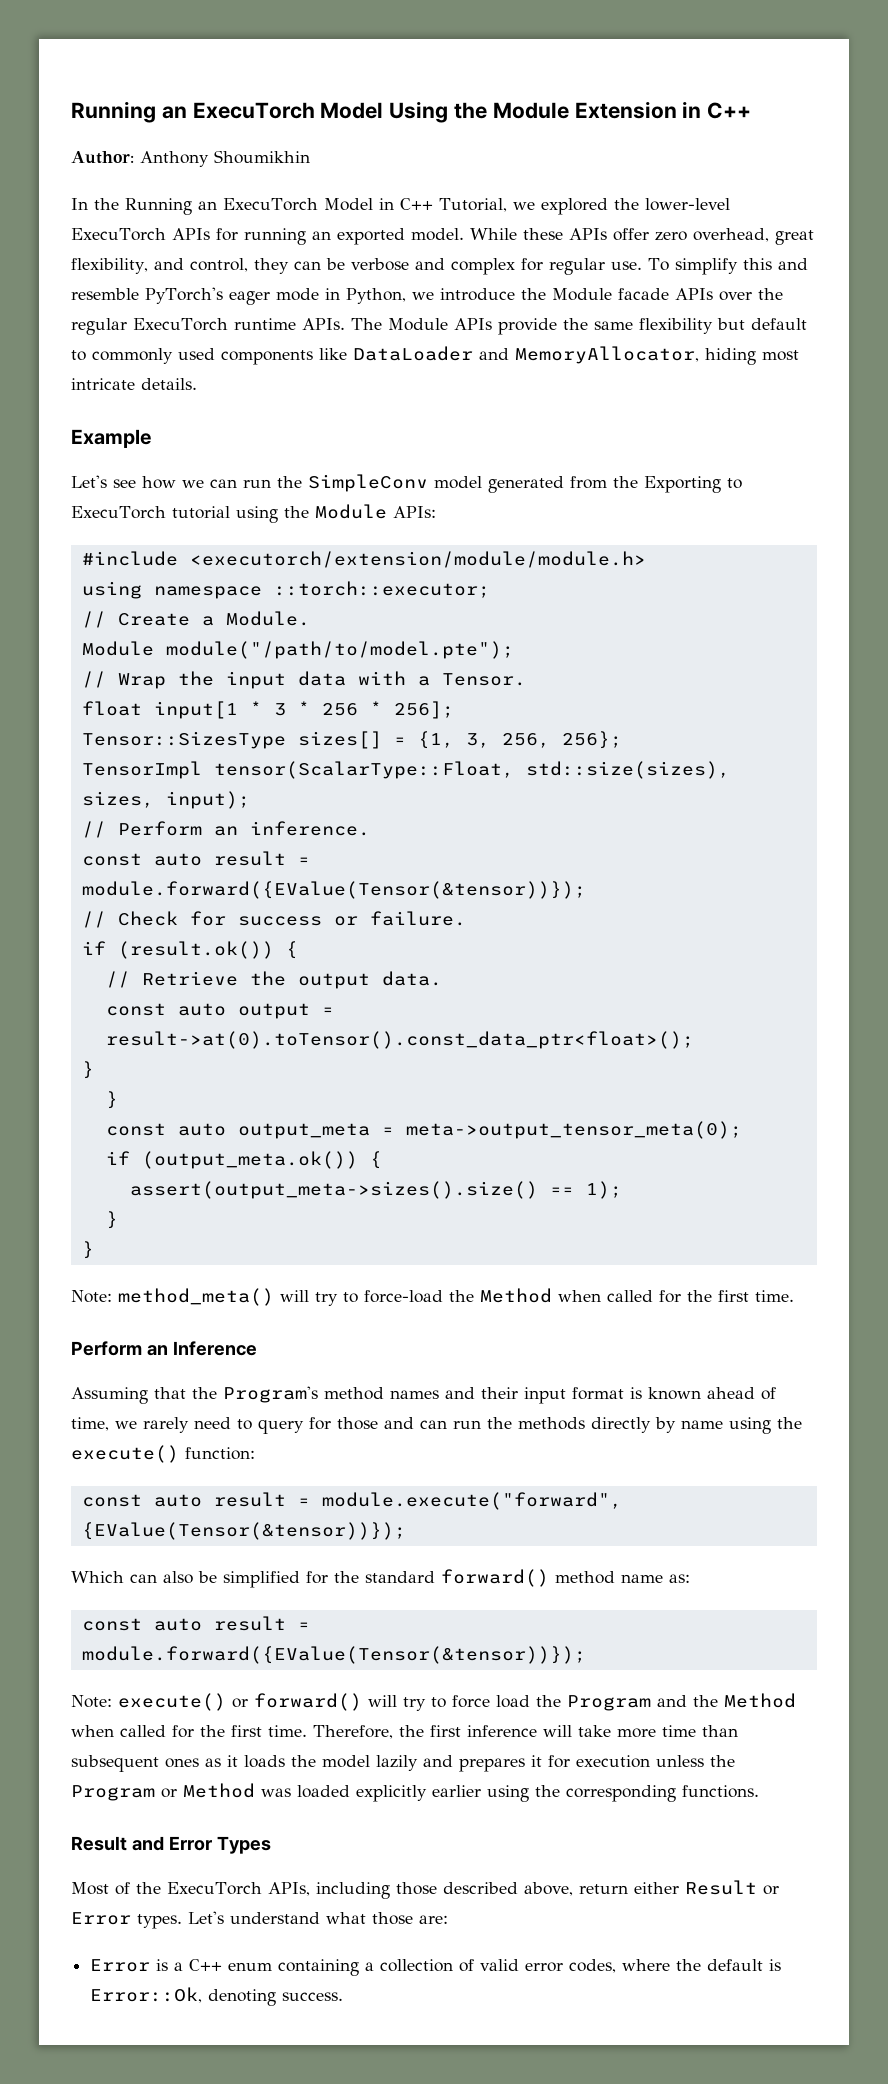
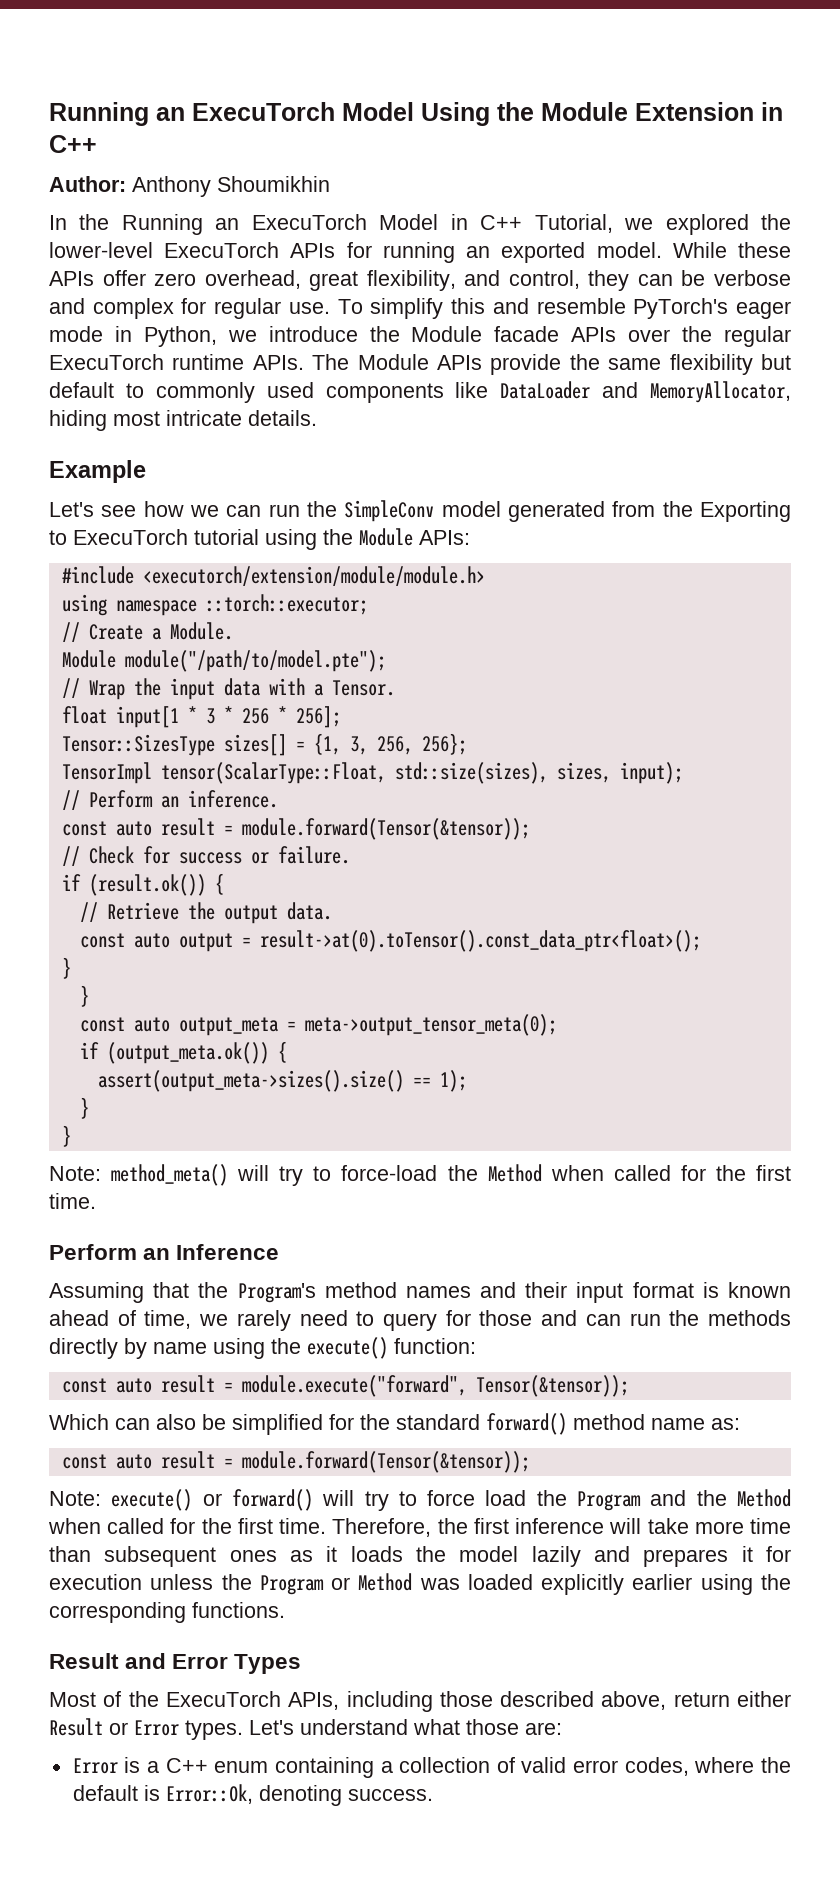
  // Perform an inference.
- const auto result = module.forward({EValue(Tensor(&tensor))});
+ const auto result = module.forward(Tensor(&tensor));
- const auto result = module.execute("forward", {EValue(Tensor(&tensor))});
+ const auto result = module.execute("forward", Tensor(&tensor));
  Which can also be simplified for the standard forward() method name as:
- const auto result = module.forward({EValue(Tensor(&tensor))});
+ const auto result = module.forward(Tensor(&tensor));

